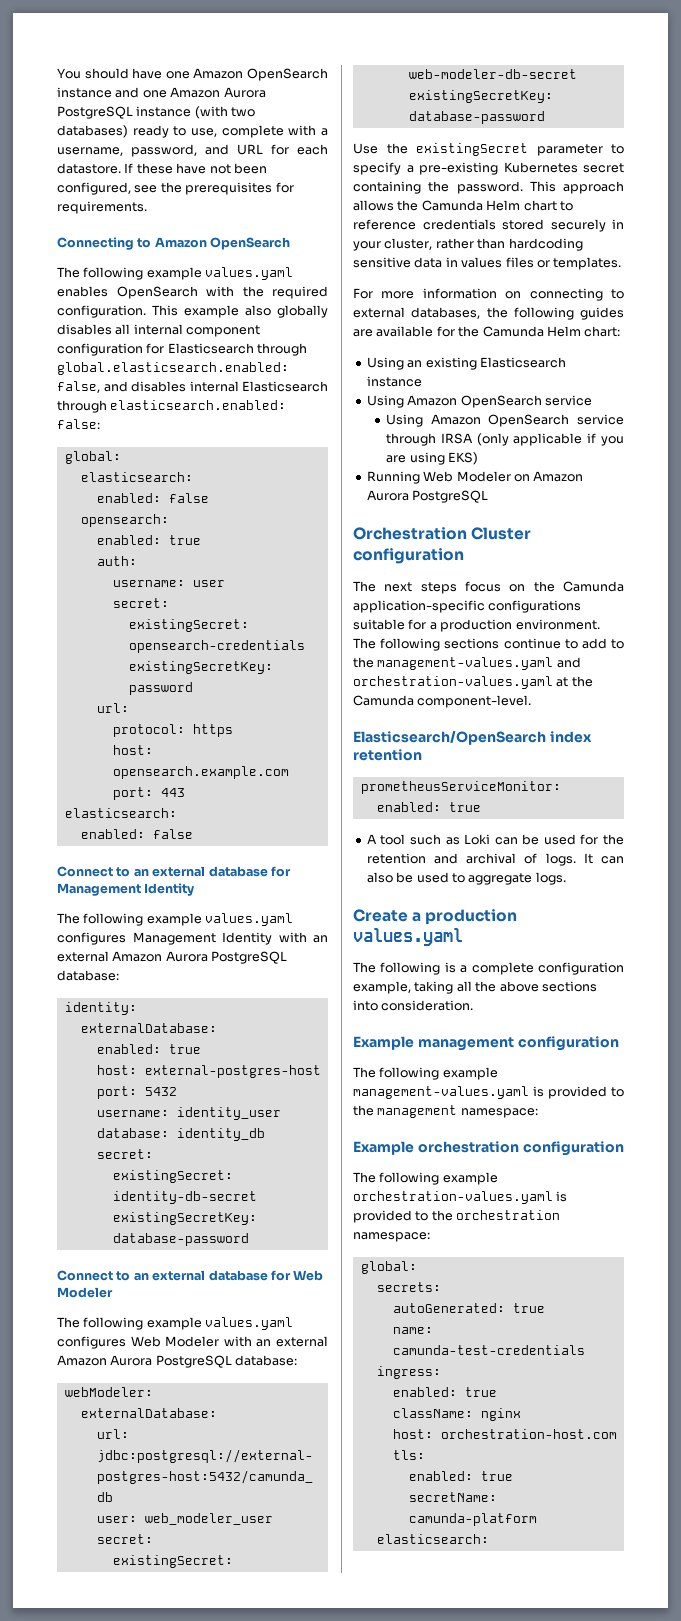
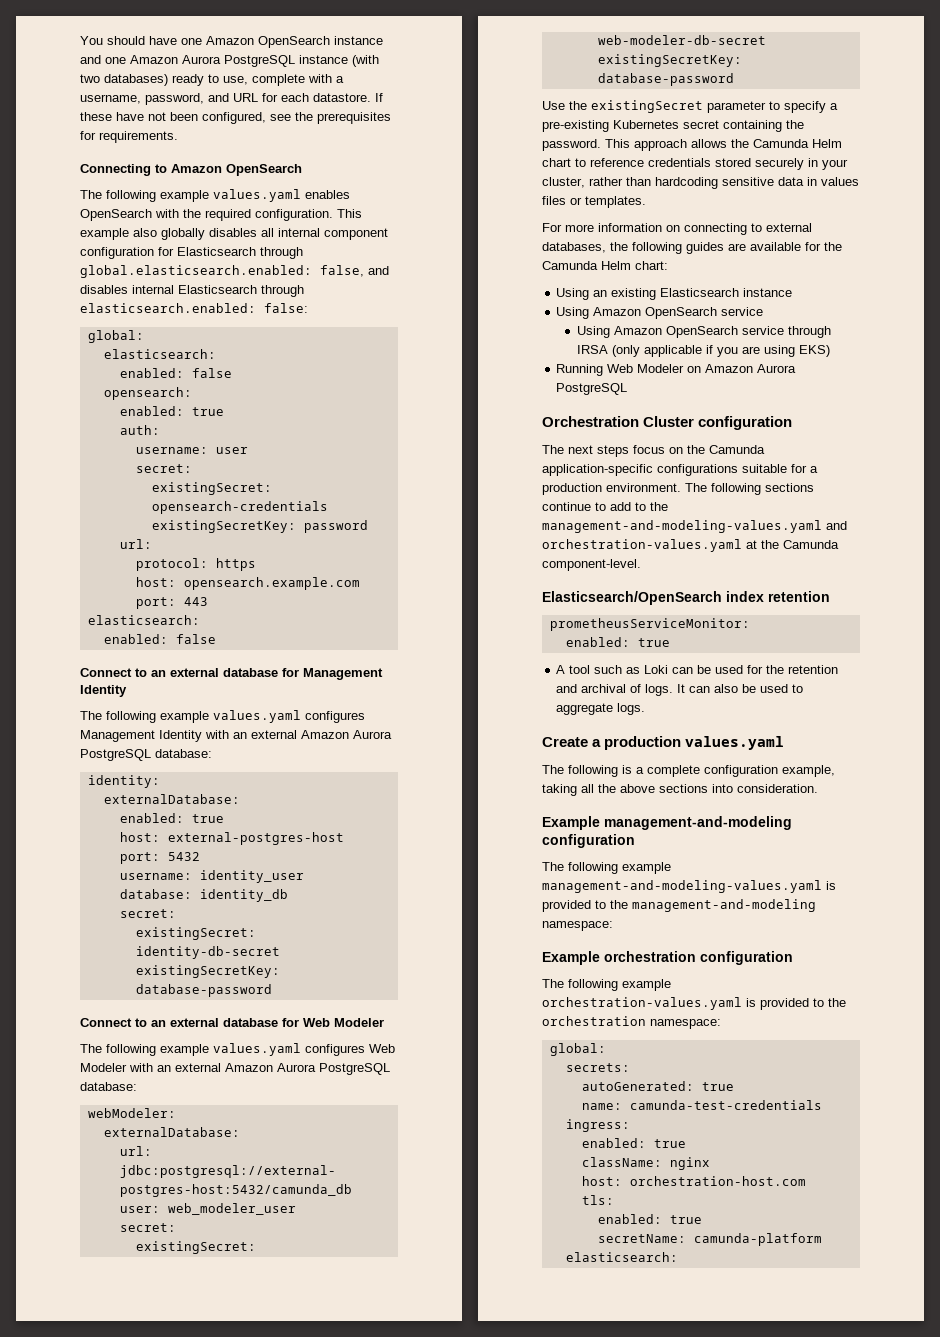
- The following sections continue to add to the management-values.yaml and orchestration-values.yaml at the Camunda component-level.
+ The following sections continue to add to the management-and-modeling-values.yaml and orchestration-values.yaml at the Camunda component-level.
- Example management configuration
- The following example management-values.yaml is provided to the management namespace:
+ Example management-and-modeling configuration
+ The following example management-and-modeling-values.yaml is provided to the management-and-modeling namespace:

